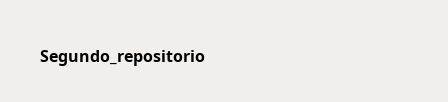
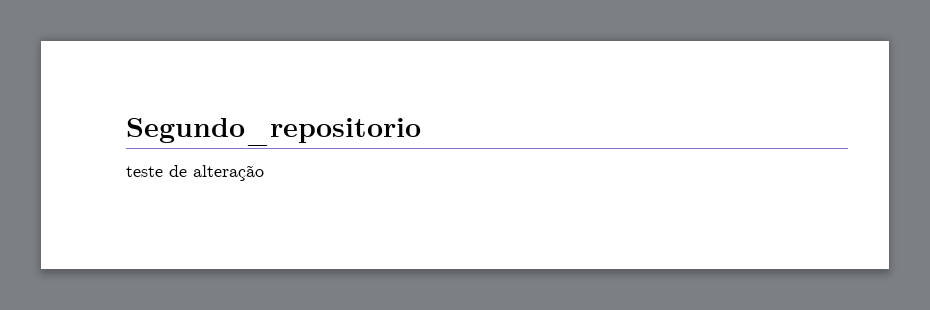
+ teste de alteração

